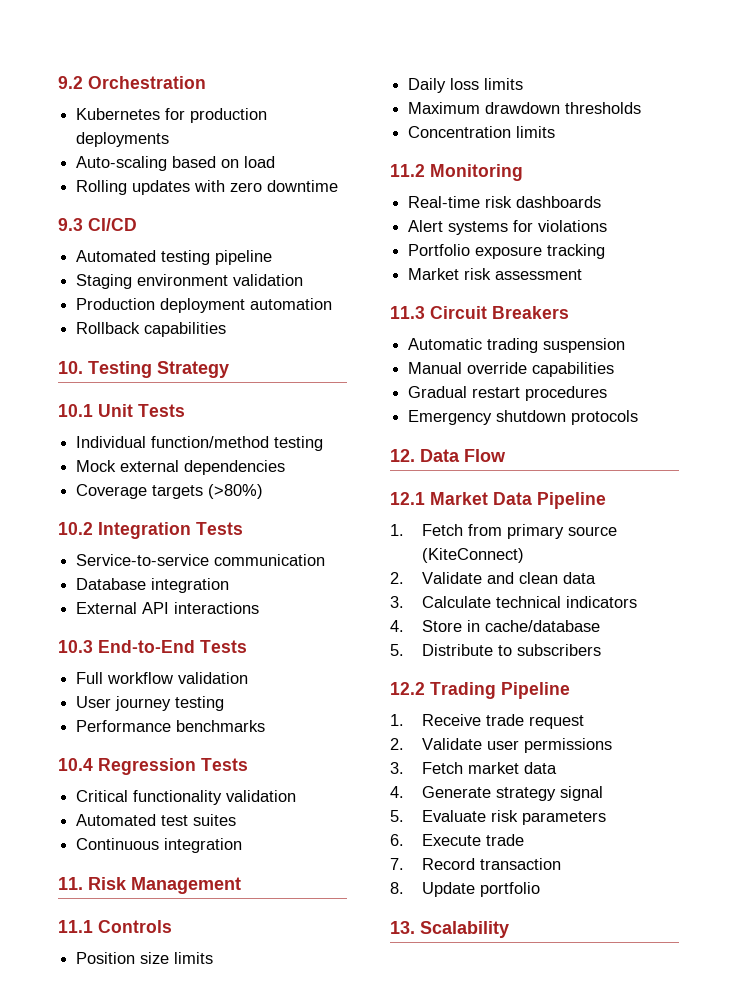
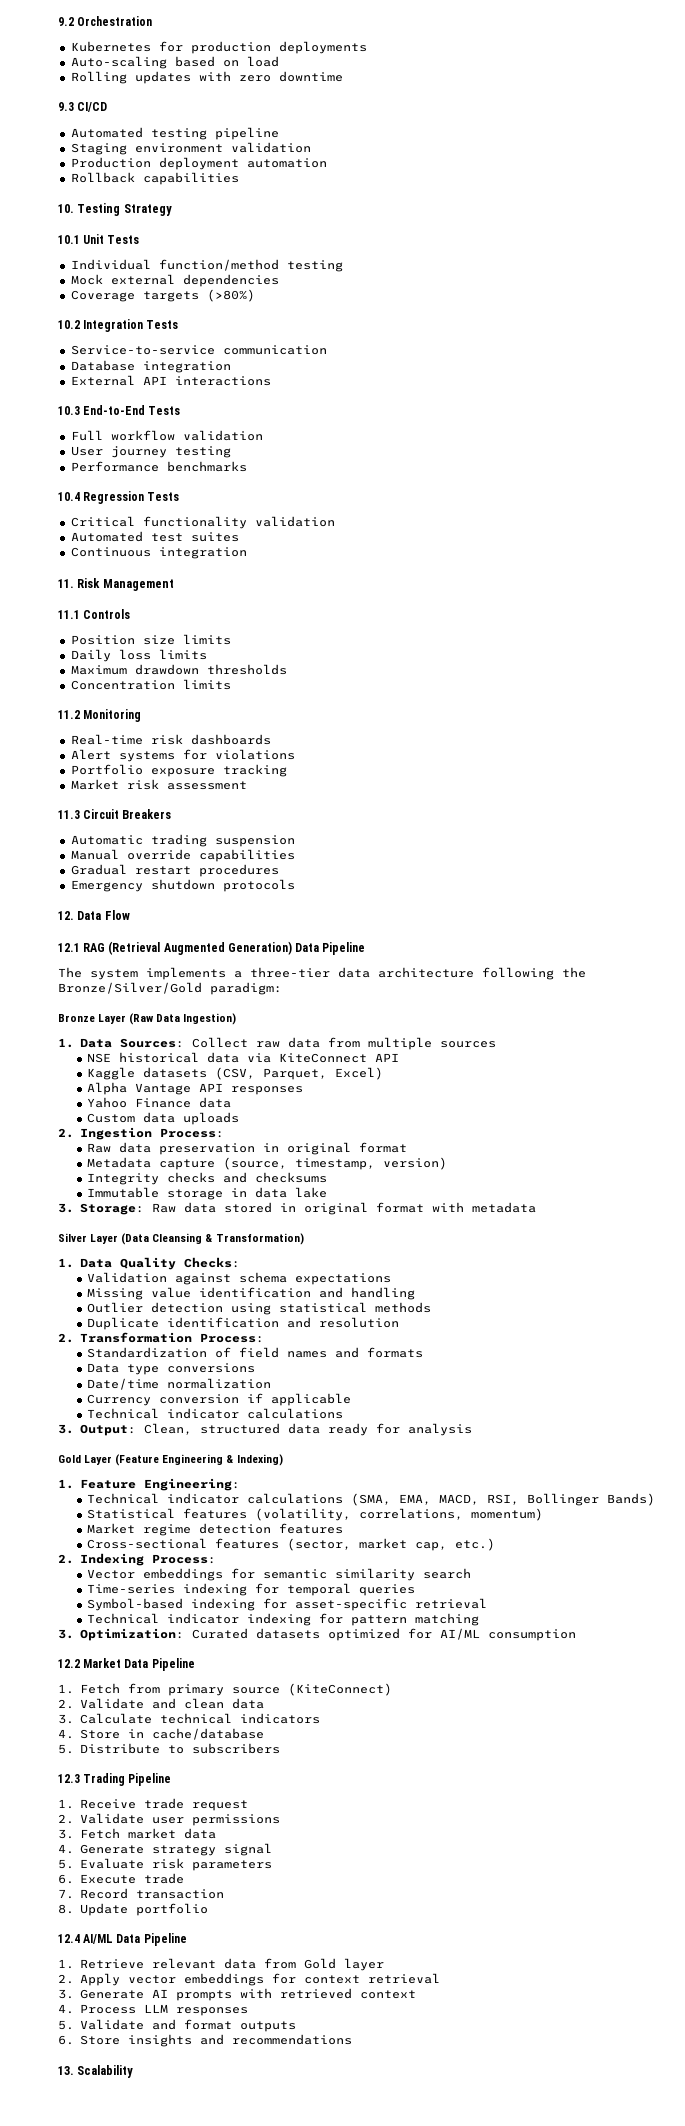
- 12.1 Market Data Pipeline
+ 12.1 RAG (Retrieval Augmented Generation) Data Pipeline
+ The system implements a three-tier data architecture following the Bronze/Silver/Gold paradigm:
+ Bronze Layer (Raw Data Ingestion)
+ 1. Data Sources: Collect raw data from multiple sources
+ NSE historical data via KiteConnect API
+ Kaggle datasets (CSV, Parquet, Excel)
+ Alpha Vantage API responses
+ Yahoo Finance data
+ Custom data uploads
+ 2. Ingestion Process:
+ Raw data preservation in original format
+ Metadata capture (source, timestamp, version)
+ Integrity checks and checksums
+ Immutable storage in data lake
+ 3. Storage: Raw data stored in original format with metadata
+ Silver Layer (Data Cleansing & Transformation)
+ 1. Data Quality Checks:
+ Validation against schema expectations
+ Missing value identification and handling
+ Outlier detection using statistical methods
+ Duplicate identification and resolution
+ 2. Transformation Process:
+ Standardization of field names and formats
+ Data type conversions
+ Date/time normalization
+ Currency conversion if applicable
+ Technical indicator calculations
+ 3. Output: Clean, structured data ready for analysis
+ Gold Layer (Feature Engineering & Indexing)
+ 1. Feature Engineering:
+ Technical indicator calculations (SMA, EMA, MACD, RSI, Bollinger Bands)
+ Statistical features (volatility, correlations, momentum)
+ Market regime detection features
+ Cross-sectional features (sector, market cap, etc.)
+ 2. Indexing Process:
+ Vector embeddings for semantic similarity search
+ Time-series indexing for temporal queries
+ Symbol-based indexing for asset-specific retrieval
+ Technical indicator indexing for pattern matching
+ 3. Optimization: Curated datasets optimized for AI/ML consumption
+ 12.2 Market Data Pipeline
- 12.2 Trading Pipeline
+ 12.3 Trading Pipeline
+ 12.4 AI/ML Data Pipeline
+ 1. Retrieve relevant data from Gold layer
+ 2. Apply vector embeddings for context retrieval
+ 3. Generate AI prompts with retrieved context
+ 4. Process LLM responses
+ 5. Validate and format outputs
+ 6. Store insights and recommendations

